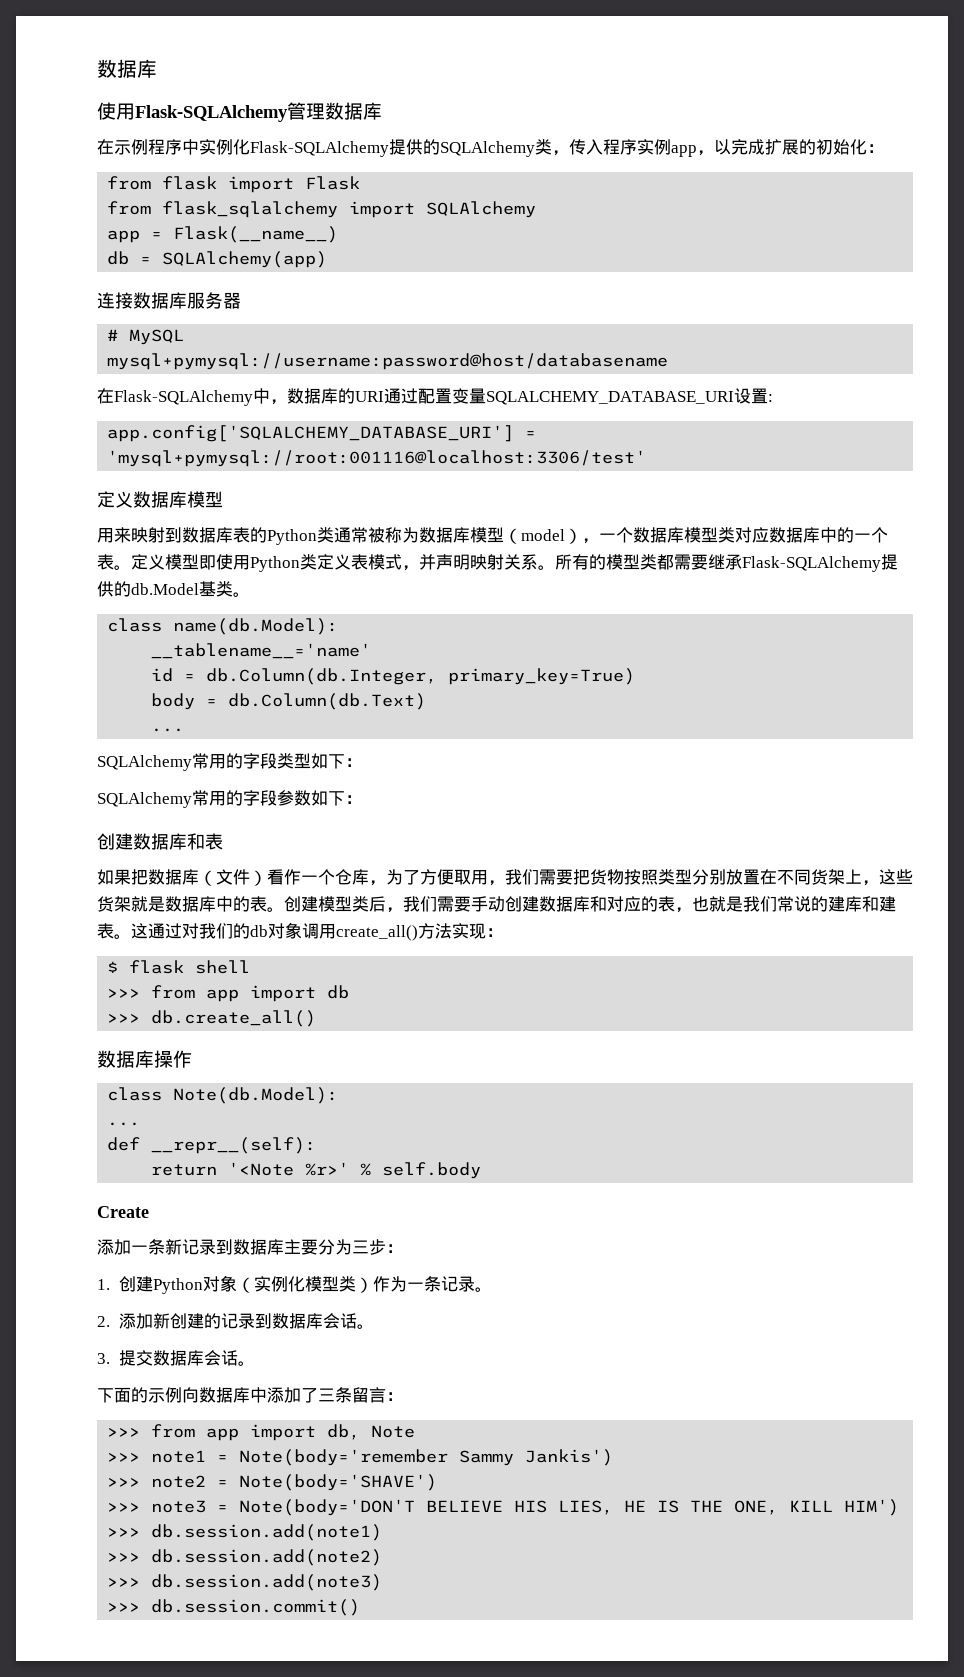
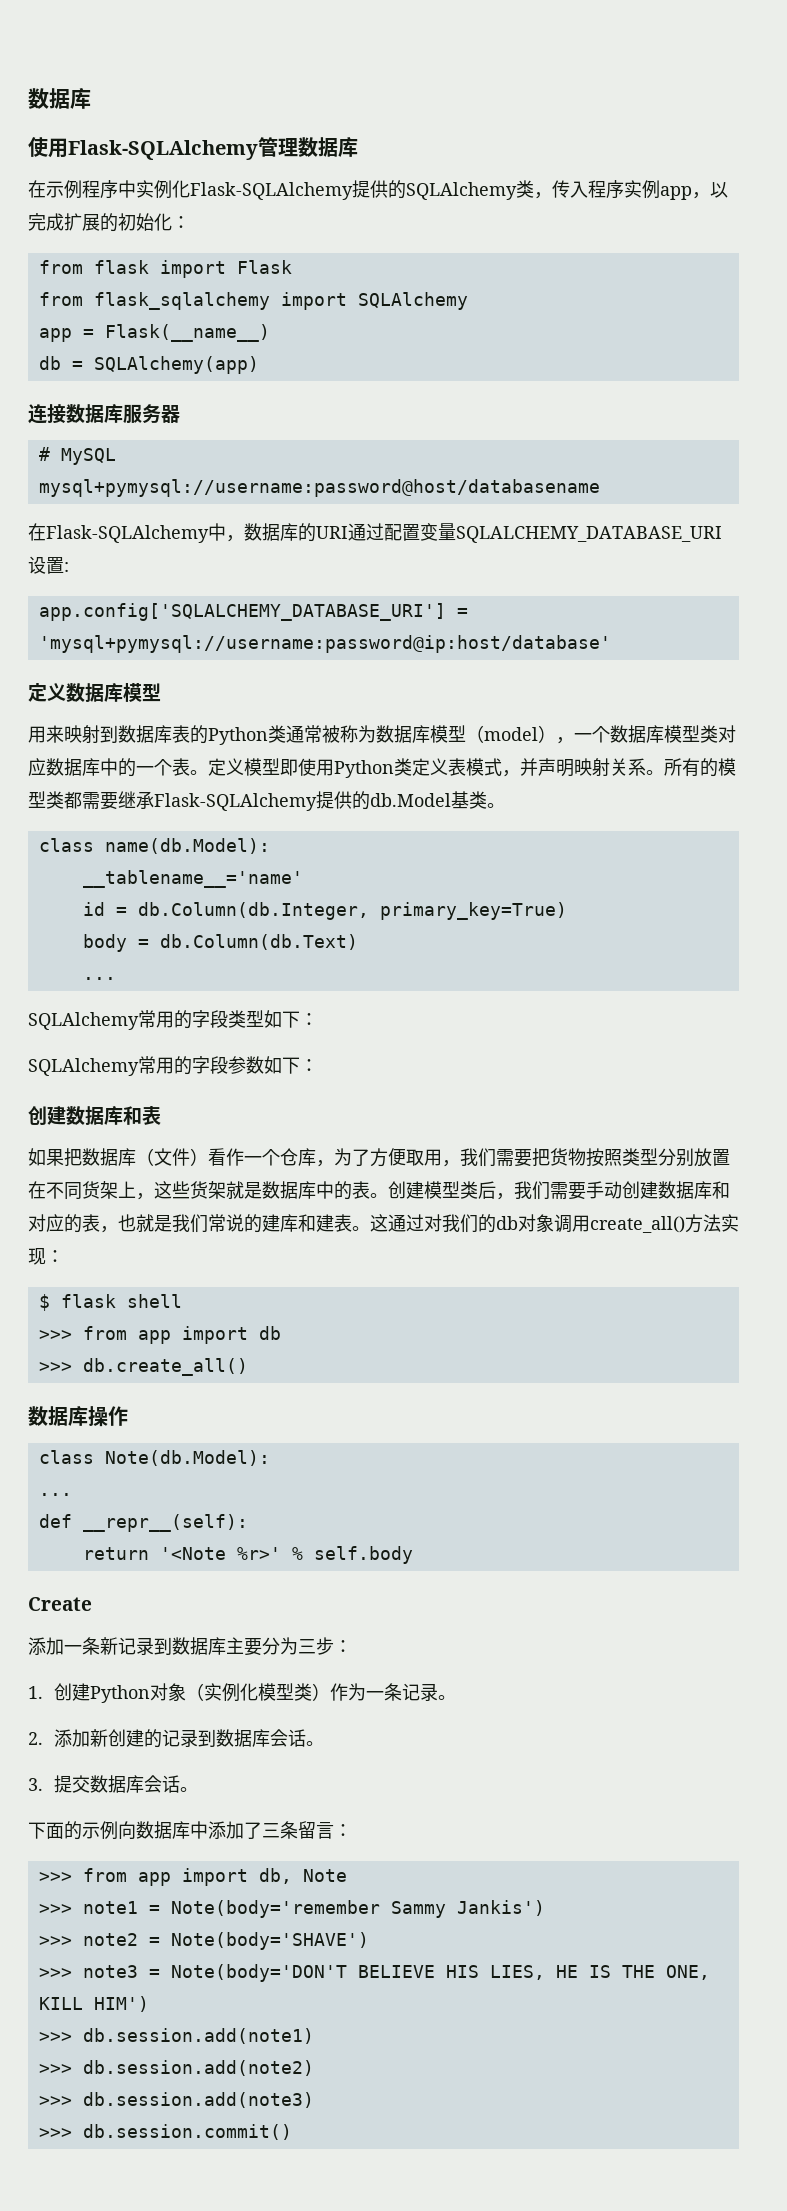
- app.config['SQLALCHEMY_DATABASE_URI'] = 'mysql+pymysql://root:001116@localhost:3306/test'
+ app.config['SQLALCHEMY_DATABASE_URI'] = 'mysql+pymysql://username:password@ip:host/database'

